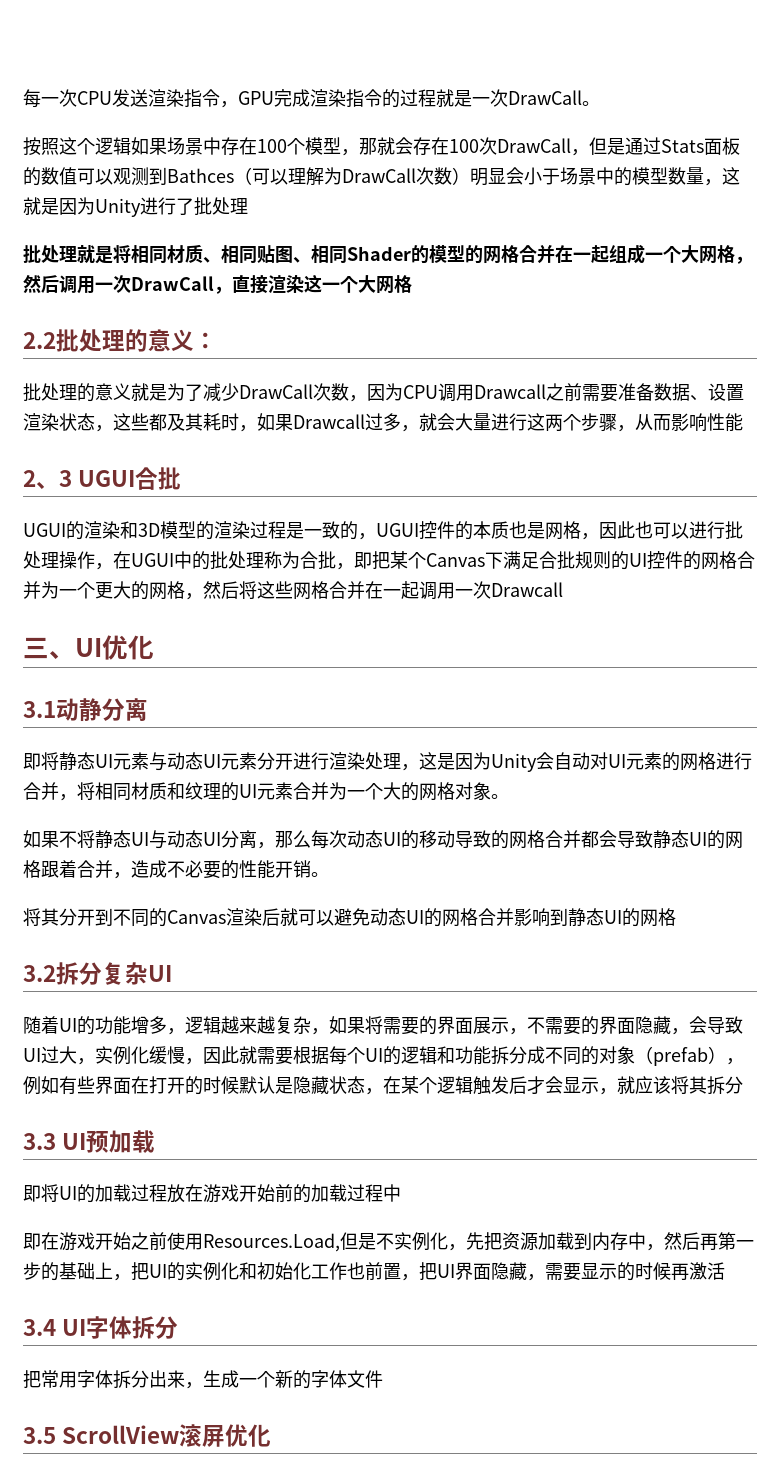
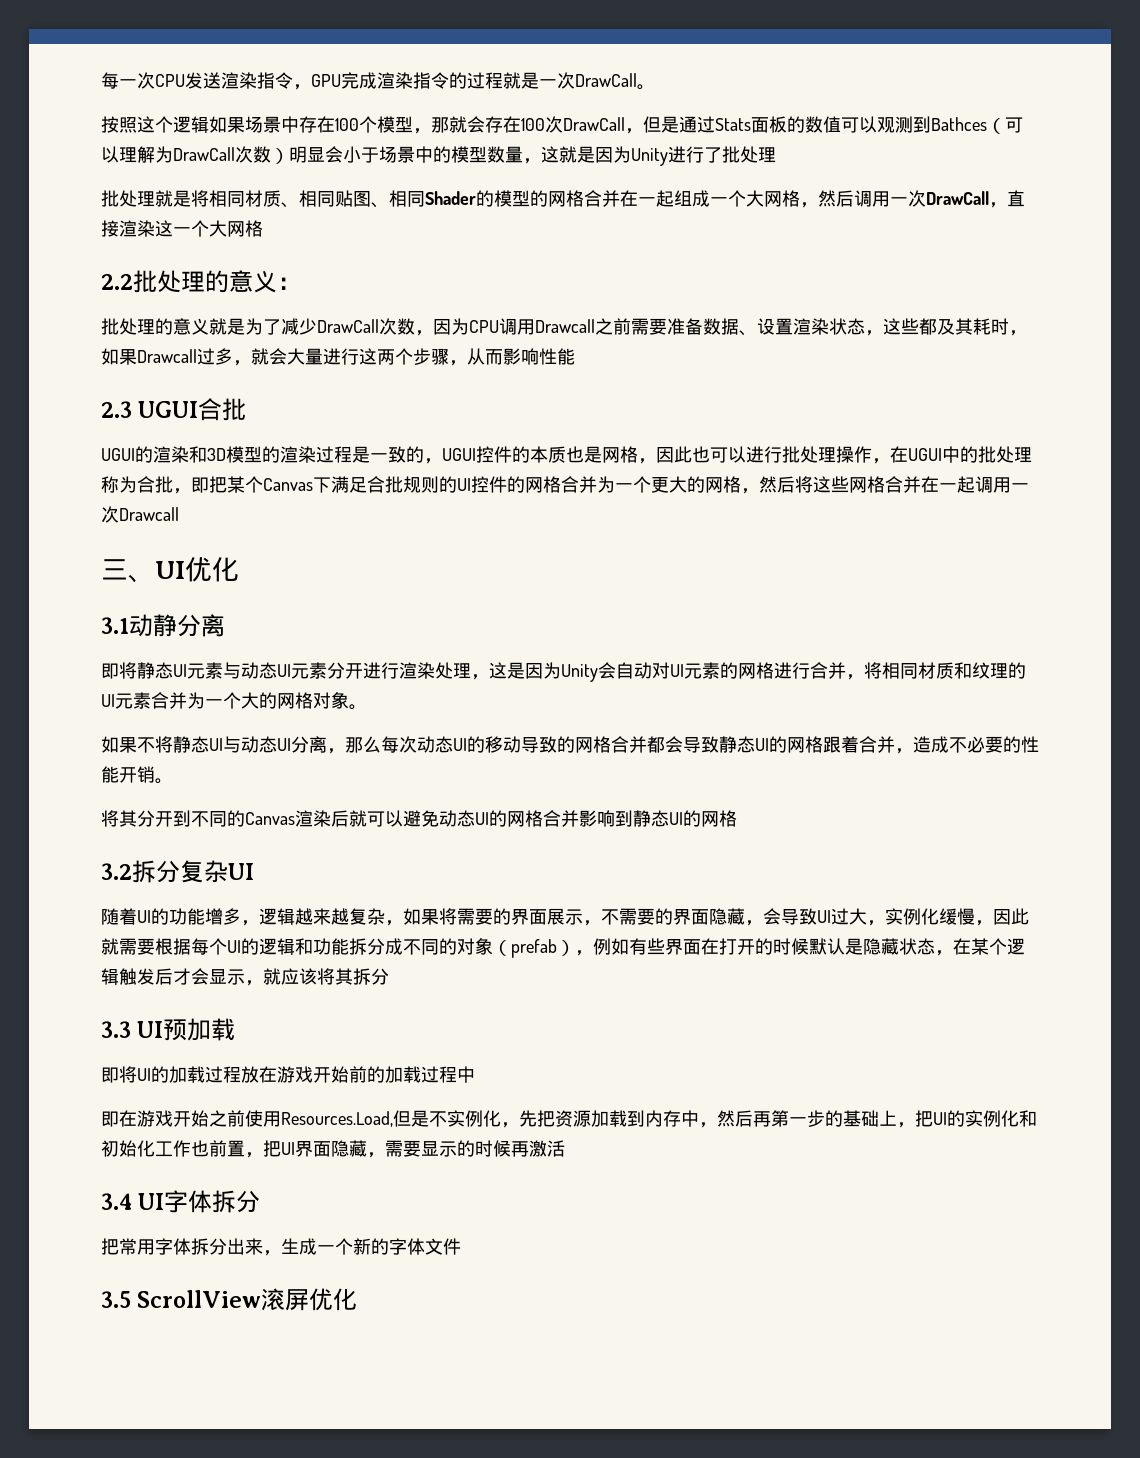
- 2、3 UGUI合批
+ 2.3 UGUI合批

